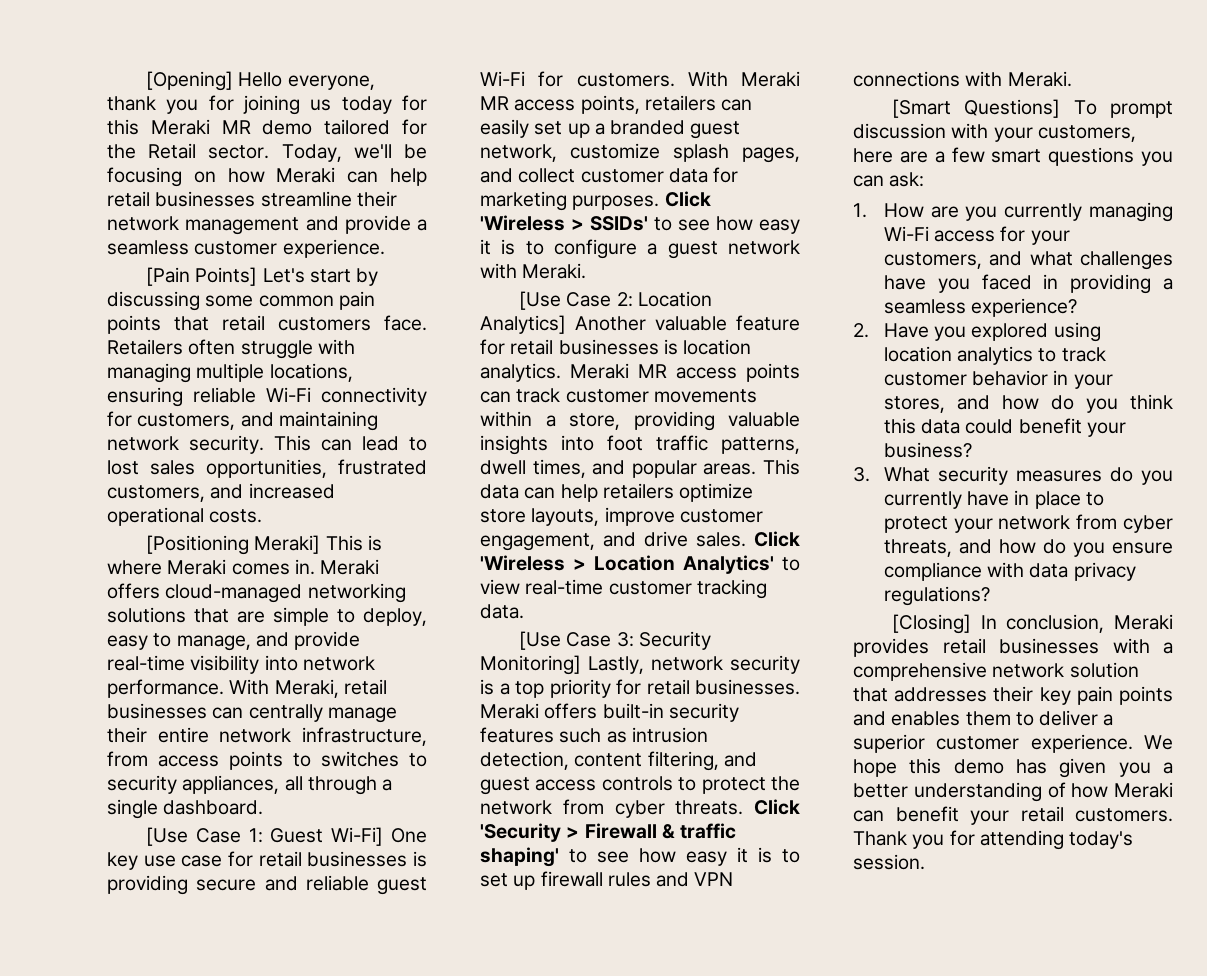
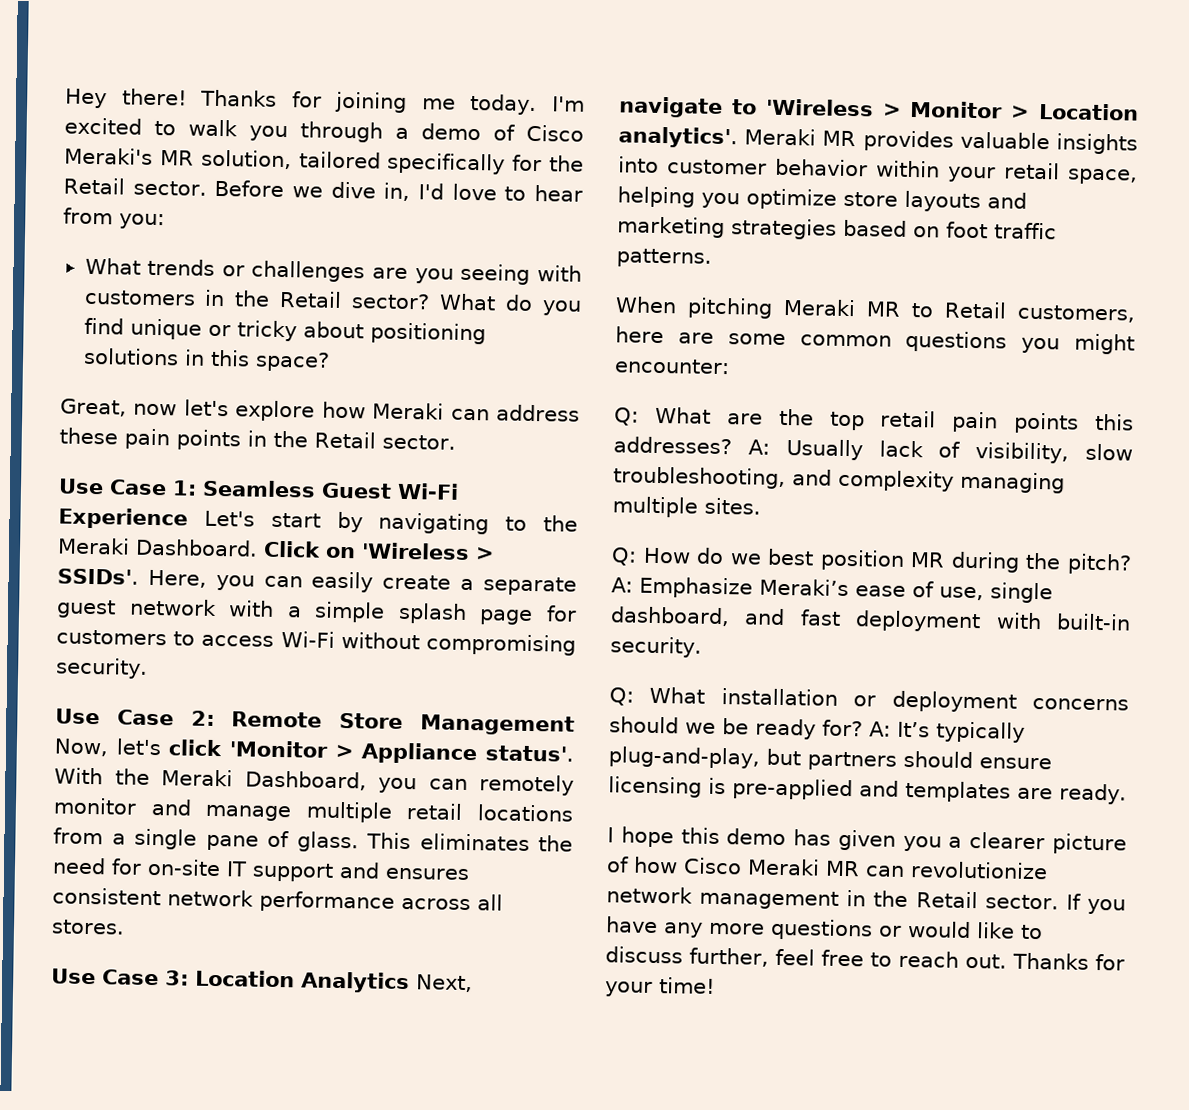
- [Opening] Hello everyone, thank you for joining us today for this Meraki MR demo tailored for the Retail sector. Today, we'll be focusing on how Meraki can help retail businesses streamline their network management and provide a seamless customer experience.
- [Pain Points] Let's start by discussing some common pain points that retail customers face. Retailers often struggle with managing multiple locations, ensuring reliable Wi-Fi connectivity for customers, and maintaining network security. This can lead to lost sales opportunities, frustrated customers, and increased operational costs.
- [Positioning Meraki] This is where Meraki comes in. Meraki offers cloud-managed networking solutions that are simple to deploy, easy to manage, and provide real-time visibility into network performance. With Meraki, retail businesses can centrally manage their entire network infrastructure, from access points to switches to security appliances, all through a single dashboard.
- [Use Case 1: Guest Wi-Fi] One key use case for retail businesses is providing secure and reliable guest Wi-Fi for customers. With Meraki MR access points, retailers can easily set up a branded guest network, customize splash pages, and collect customer data for marketing purposes. Click 'Wireless > SSIDs' to see how easy it is to configure a guest network with Meraki.
- [Use Case 2: Location Analytics] Another valuable feature for retail businesses is location analytics. Meraki MR access points can track customer movements within a store, providing valuable insights into foot traffic patterns, dwell times, and popular areas. This data can help retailers optimize store layouts, improve customer engagement, and drive sales. Click 'Wireless > Location Analytics' to view real-time customer tracking data.
- [Use Case 3: Security Monitoring] Lastly, network security is a top priority for retail businesses. Meraki offers built-in security features such as intrusion detection, content filtering, and guest access controls to protect the network from cyber threats. Click 'Security > Firewall & traffic shaping' to see how easy it is to set up firewall rules and VPN connections with Meraki.
- [Smart Questions] To prompt discussion with your customers, here are a few smart questions you can ask:
- 1. How are you currently managing Wi-Fi access for your customers, and what challenges have you faced in providing a seamless experience?
- 2. Have you explored using location analytics to track customer behavior in your stores, and how do you think this data could benefit your business?
- 3. What security measures do you currently have in place to protect your network from cyber threats, and how do you ensure compliance with data privacy regulations?
- [Closing] In conclusion, Meraki provides retail businesses with a comprehensive network solution that addresses their key pain points and enables them to deliver a superior customer experience. We hope this demo has given you a better understanding of how Meraki can benefit your retail customers. Thank you for attending today's session.
+ Hey there! Thanks for joining me today. I'm excited to walk you through a demo of Cisco Meraki's MR solution, tailored specifically for the Retail sector. Before we dive in, I'd love to hear from you:
+ What trends or challenges are you seeing with customers in the Retail sector? What do you find unique or tricky about positioning solutions in this space?
+ Great, now let's explore how Meraki can address these pain points in the Retail sector.
+ Use Case 1: Seamless Guest Wi-Fi Experience Let's start by navigating to the Meraki Dashboard. Click on 'Wireless > SSIDs'. Here, you can easily create a separate guest network with a simple splash page for customers to access Wi-Fi without compromising security.
+ Use Case 2: Remote Store Management Now, let's click 'Monitor > Appliance status'. With the Meraki Dashboard, you can remotely monitor and manage multiple retail locations from a single pane of glass. This eliminates the need for on-site IT support and ensures consistent network performance across all stores.
+ Use Case 3: Location Analytics Next, navigate to 'Wireless > Monitor > Location analytics'. Meraki MR provides valuable insights into customer behavior within your retail space, helping you optimize store layouts and marketing strategies based on foot traffic patterns.
+ When pitching Meraki MR to Retail customers, here are some common questions you might encounter:
+ Q: What are the top retail pain points this addresses? A: Usually lack of visibility, slow troubleshooting, and complexity managing multiple sites.
+ Q: How do we best position MR during the pitch? A: Emphasize Meraki’s ease of use, single dashboard, and fast deployment with built-in security.
+ Q: What installation or deployment concerns should we be ready for? A: It’s typically plug-and-play, but partners should ensure licensing is pre-applied and templates are ready.
+ I hope this demo has given you a clearer picture of how Cisco Meraki MR can revolutionize network management in the Retail sector. If you have any more questions or would like to discuss further, feel free to reach out. Thanks for your time!

